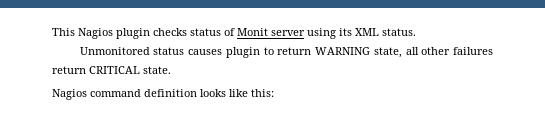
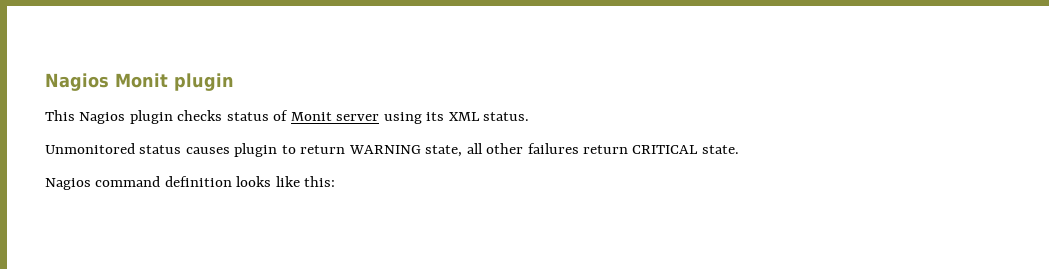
+ Nagios Monit plugin

